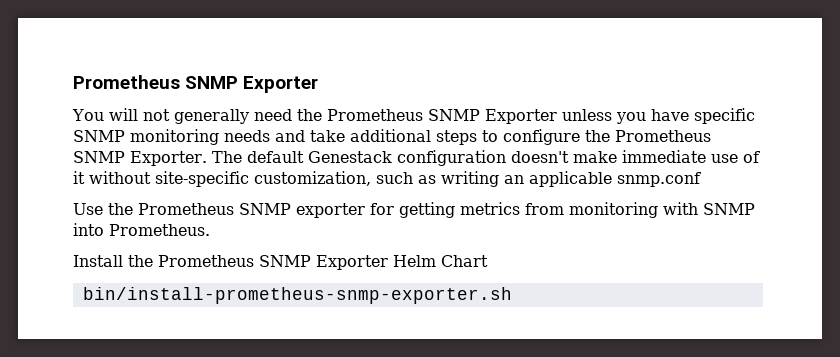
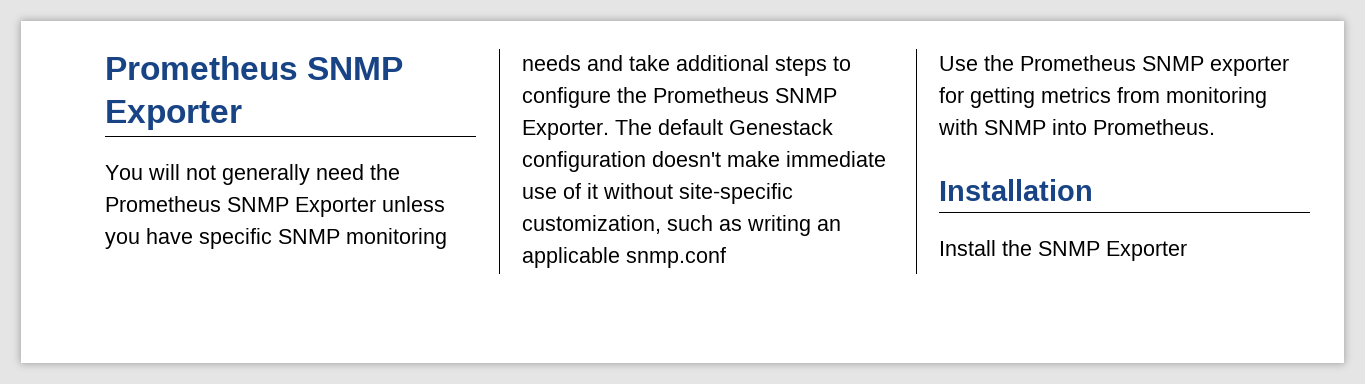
+ Installation
- Install the Prometheus SNMP Exporter Helm Chart
- bin/install-prometheus-snmp-exporter.sh
+ Install the SNMP Exporter

